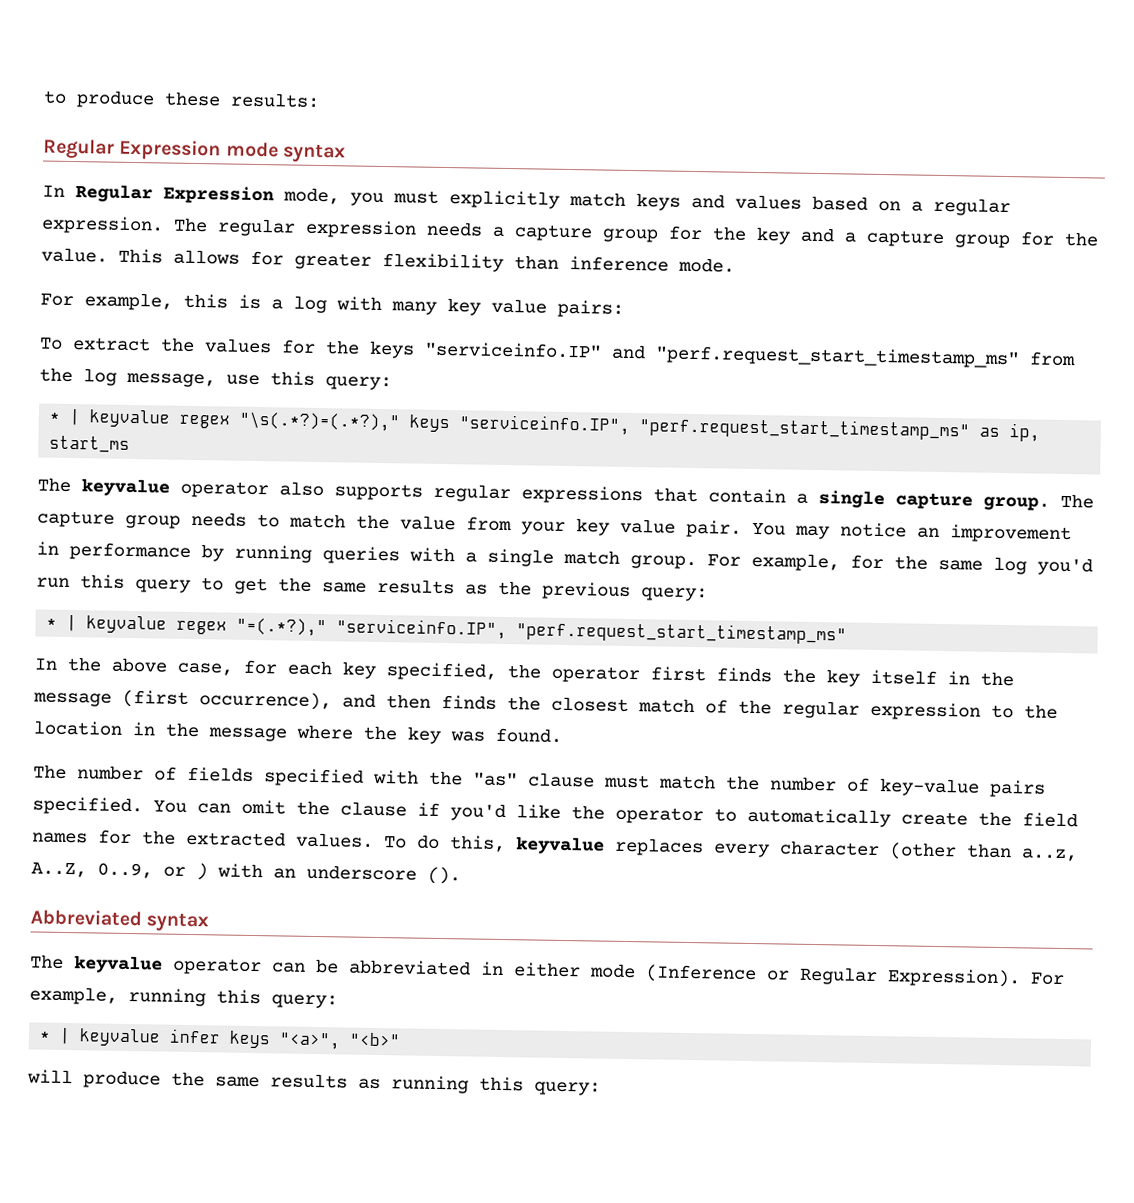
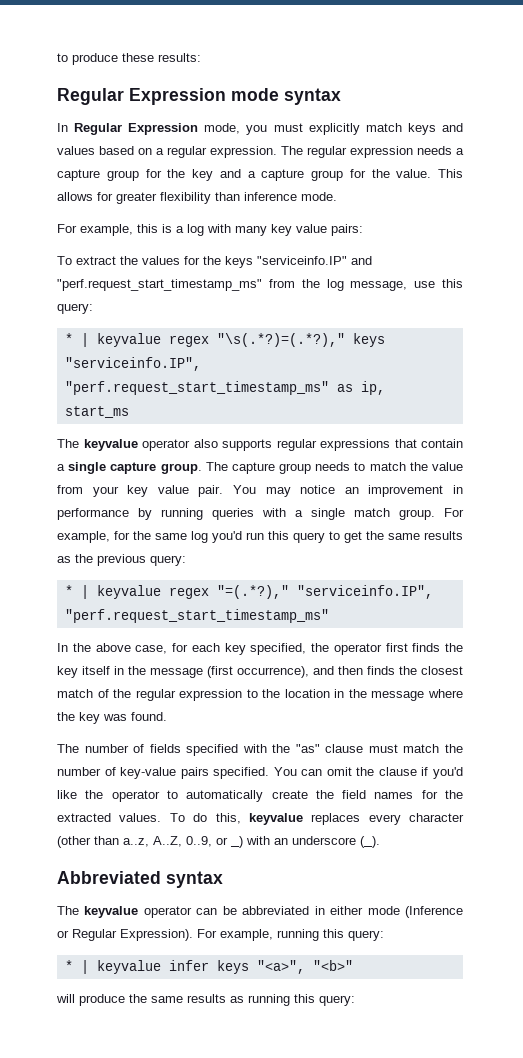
- To do this, keyvalue replaces every character (other than a..z, A..Z, 0..9, or ) with an underscore ().
+ To do this, keyvalue replaces every character (other than a..z, A..Z, 0..9, or _) with an underscore (_).

